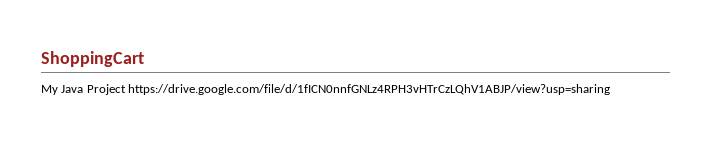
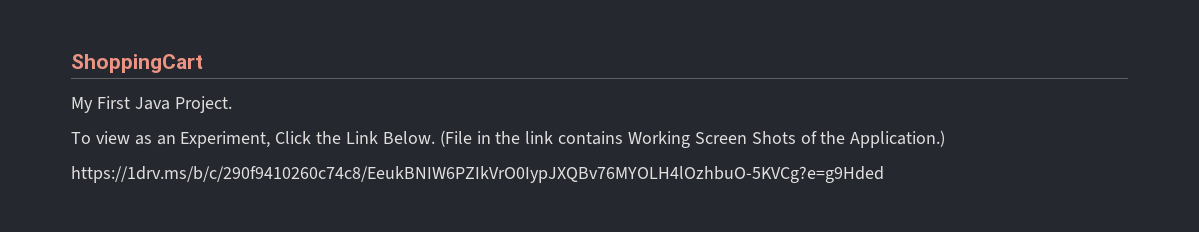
- My Java Project https://drive.google.com/file/d/1fICN0nnfGNLz4RPH3vHTrCzLQhV1ABJP/view?usp=sharing
+ My First Java Project.
+ To view as an Experiment, Click the Link Below. (File in the link contains Working Screen Shots of the Application.)
+ https://1drv.ms/b/c/290f9410260c74c8/EeukBNIW6PZIkVrO0IypJXQBv76MYOLH4lOzhbuO-5KVCg?e=g9Hded

